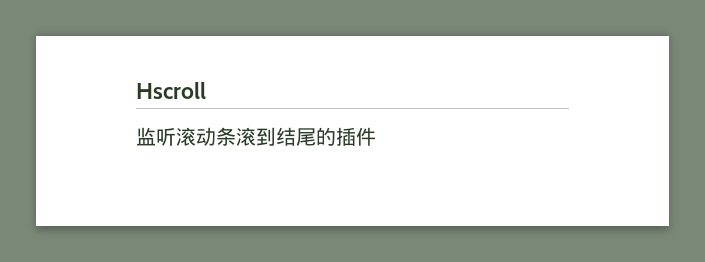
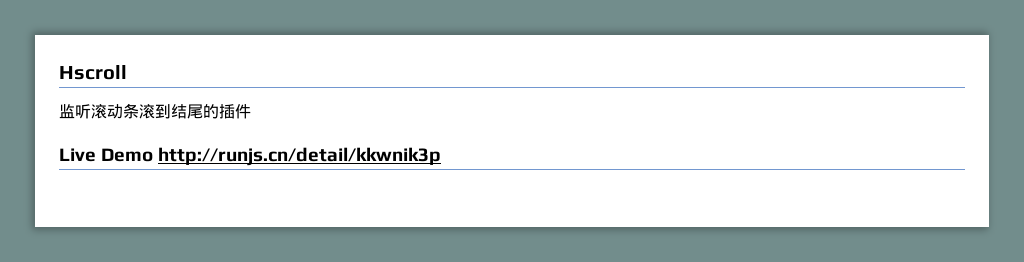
+ Live Demo http://runjs.cn/detail/kkwnik3p

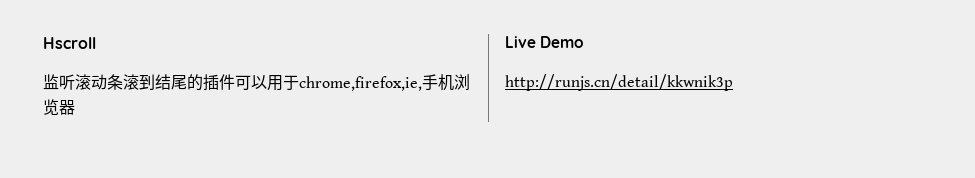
- 监听滚动条滚到结尾的插件
+ 监听滚动条滚到结尾的插件可以用于chrome,firefox,ie,手机浏览器
- Live Demo http://runjs.cn/detail/kkwnik3p
+ Live Demo
+ http://runjs.cn/detail/kkwnik3p

